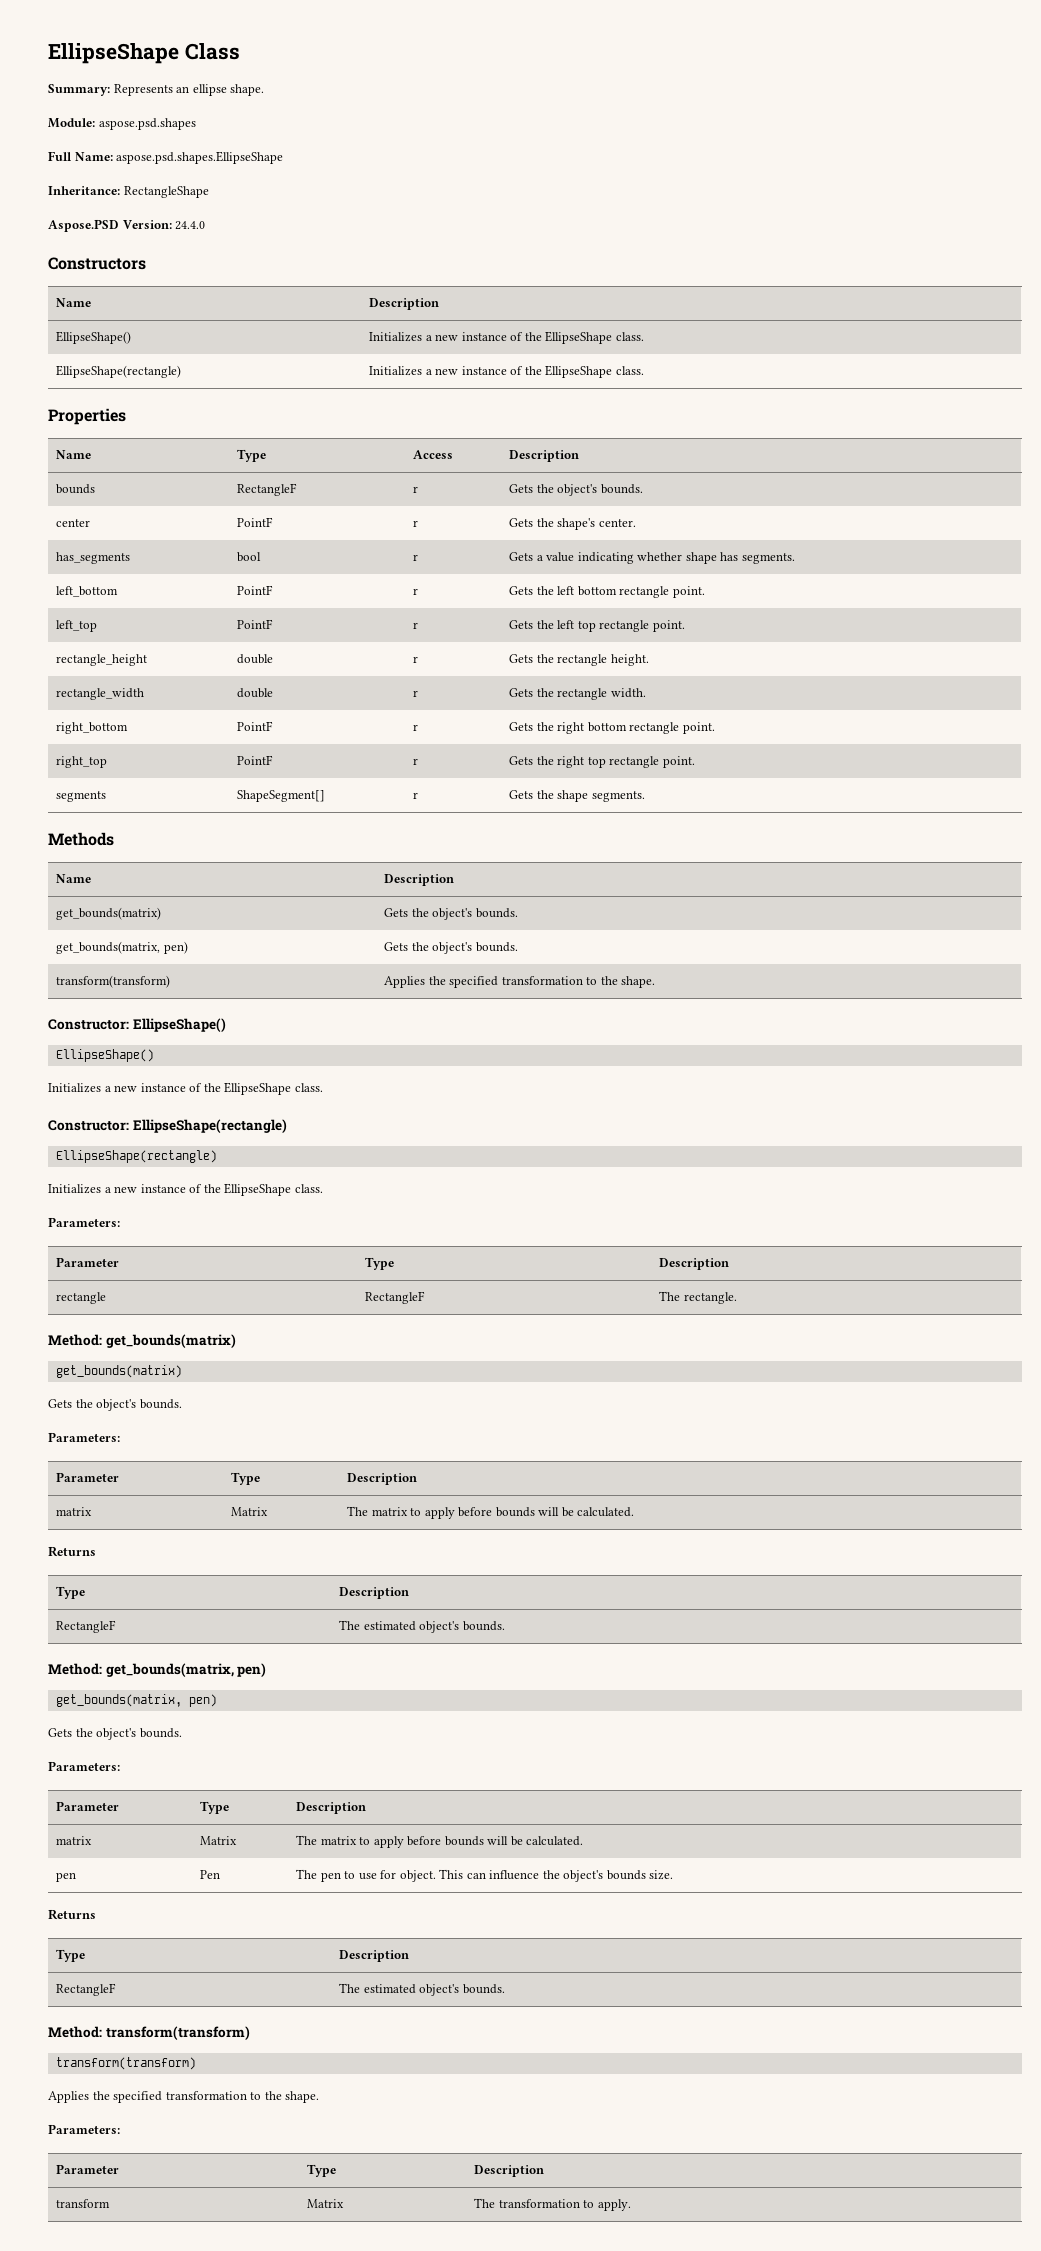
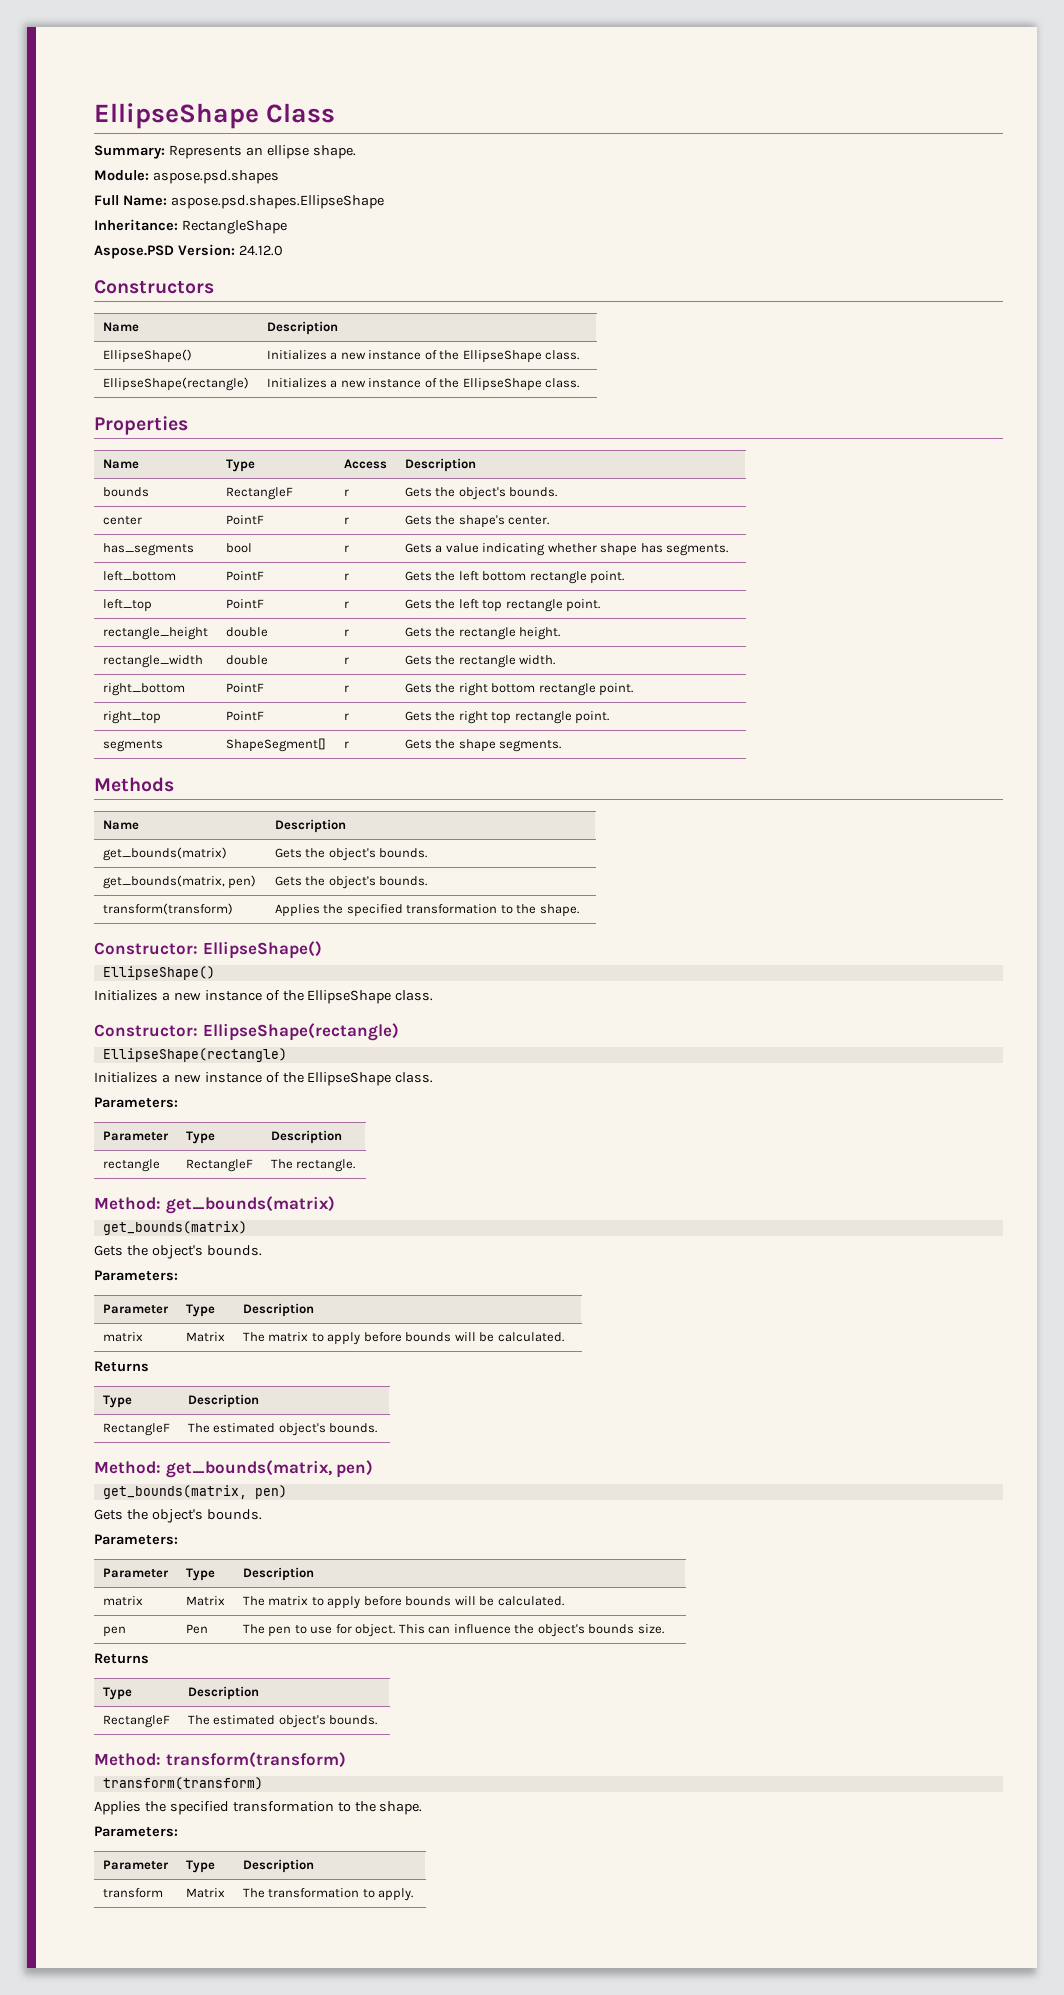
- Aspose.PSD Version: 24.4.0
+ Aspose.PSD Version: 24.12.0

